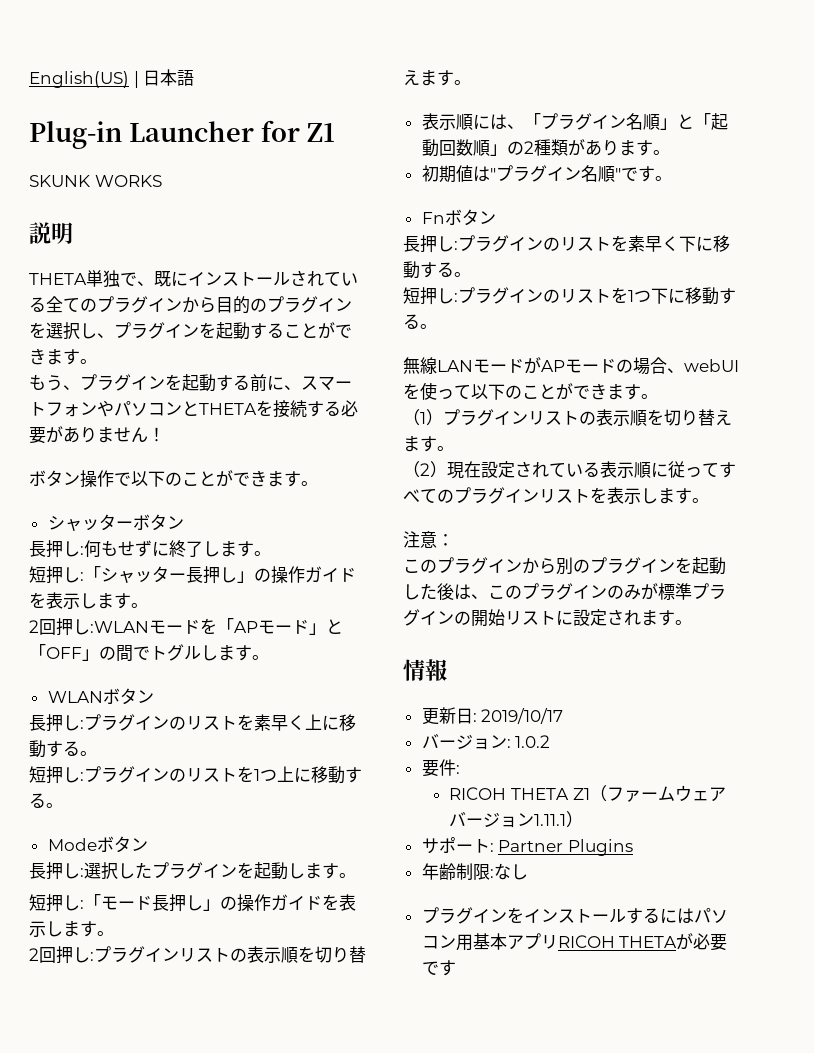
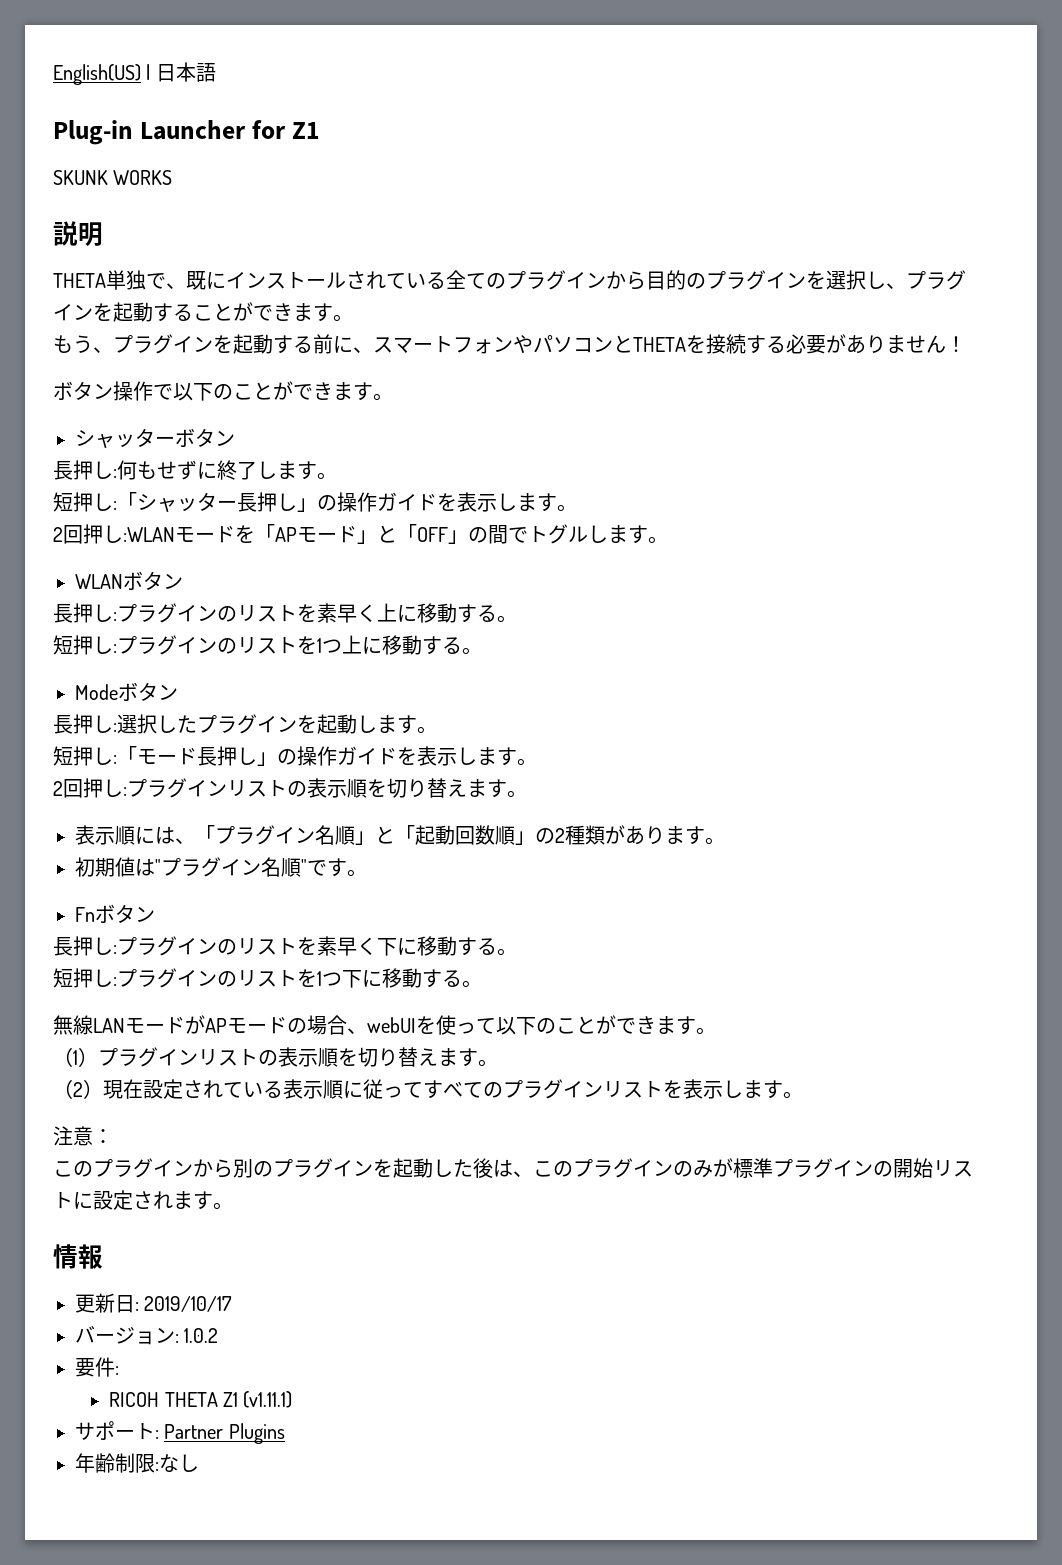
- RICOH THETA Z1（ファームウェアバージョン1.11.1）
+ RICOH THETA Z1 (v1.11.1)
- プラグインをインストールするにはパソコン用基本アプリRICOH THETAが必要です

